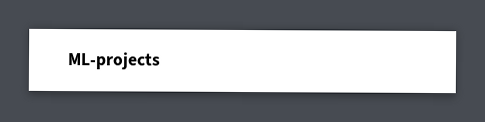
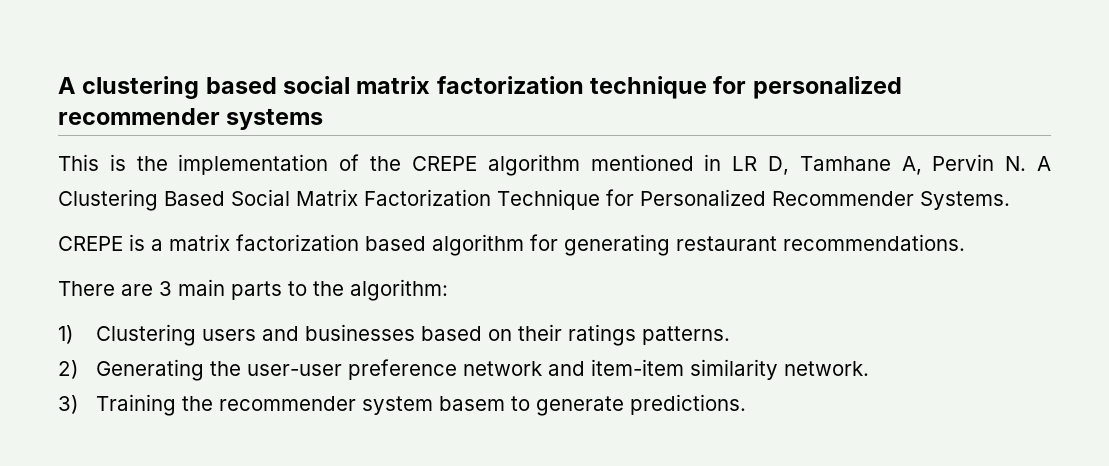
- ML-projects
+ A clustering based social matrix factorization technique for personalized recommender systems
+ This is the implementation of the CREPE algorithm mentioned in LR D, Tamhane A, Pervin N. A Clustering Based Social Matrix Factorization Technique for Personalized Recommender Systems.
+ CREPE is a matrix factorization based algorithm for generating restaurant recommendations.
+ There are 3 main parts to the algorithm:
+ 1) Clustering users and businesses based on their ratings patterns.
+ 2) Generating the user-user preference network and item-item similarity network.
+ 3) Training the recommender system basem to generate predictions.

